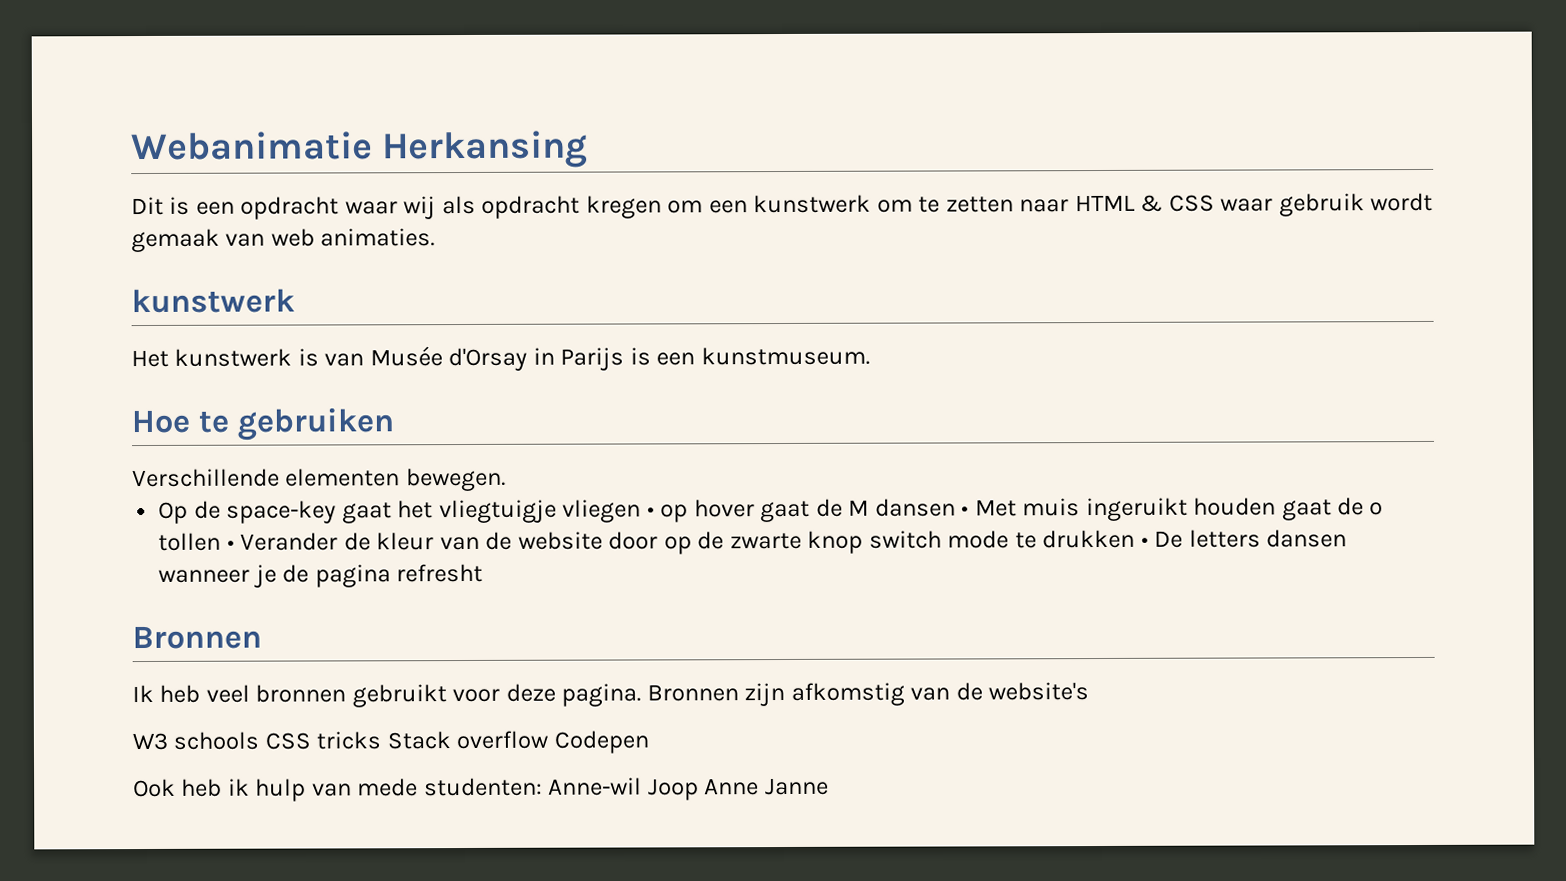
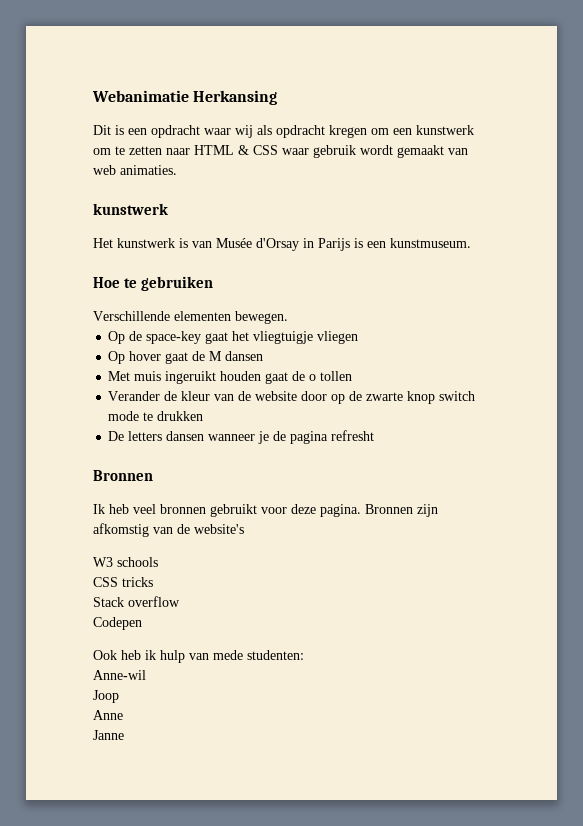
- Dit is een opdracht waar wij als opdracht kregen om een kunstwerk om te zetten naar HTML & CSS waar gebruik wordt gemaak van web animaties.
+ Dit is een opdracht waar wij als opdracht kregen om een kunstwerk om te zetten naar HTML & CSS waar gebruik wordt gemaakt van web animaties.
- Op de space-key gaat het vliegtuigje vliegen • op hover gaat de M dansen • Met muis ingeruikt houden gaat de o tollen • Verander de kleur van de website door op de zwarte knop switch mode te drukken • De letters dansen wanneer je de pagina refresht
+ Op de space-key gaat het vliegtuigje vliegen
+ Op hover gaat de M dansen
+ Met muis ingeruikt houden gaat de o tollen
+ Verander de kleur van de website door op de zwarte knop switch mode te drukken
+ De letters dansen wanneer je de pagina refresht
- W3 schools CSS tricks Stack overflow Codepen
+ W3 schools
+ CSS tricks
+ Stack overflow
+ Codepen
- Ook heb ik hulp van mede studenten: Anne-wil Joop Anne Janne
+ Ook heb ik hulp van mede studenten:
+ Anne-wil
+ Joop
+ Anne
+ Janne

